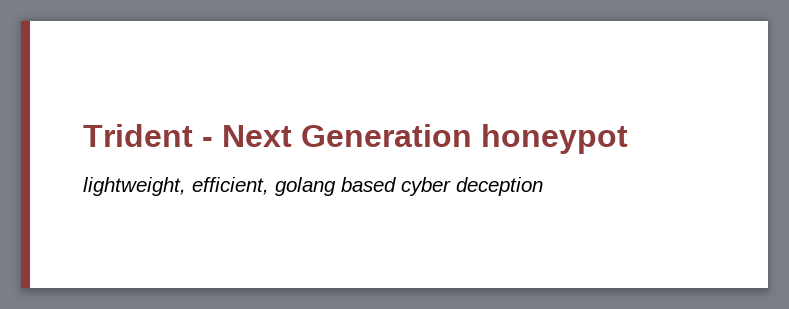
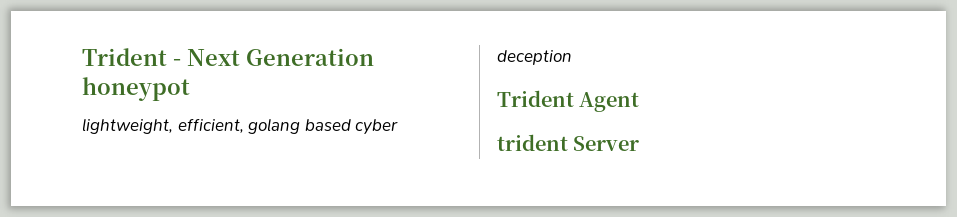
+ Trident Agent
+ trident Server

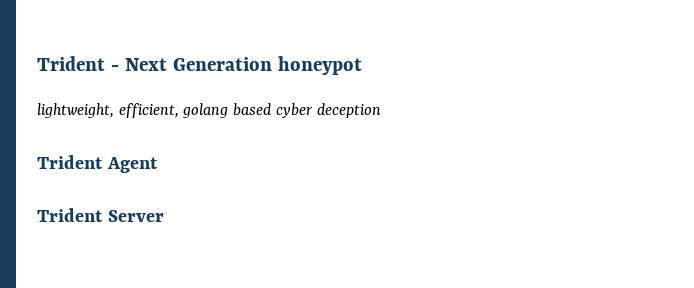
- trident Server
+ Trident Server

